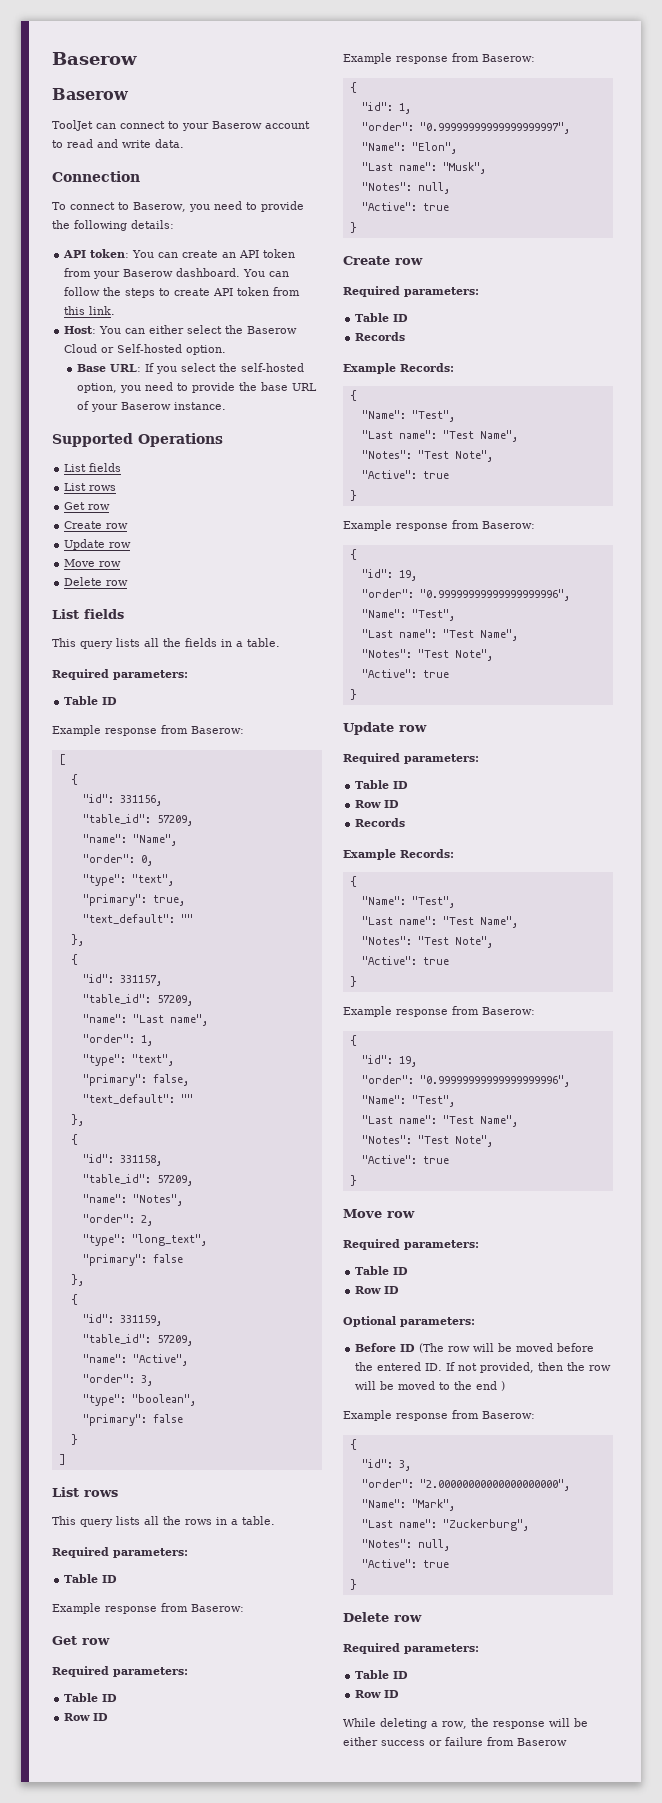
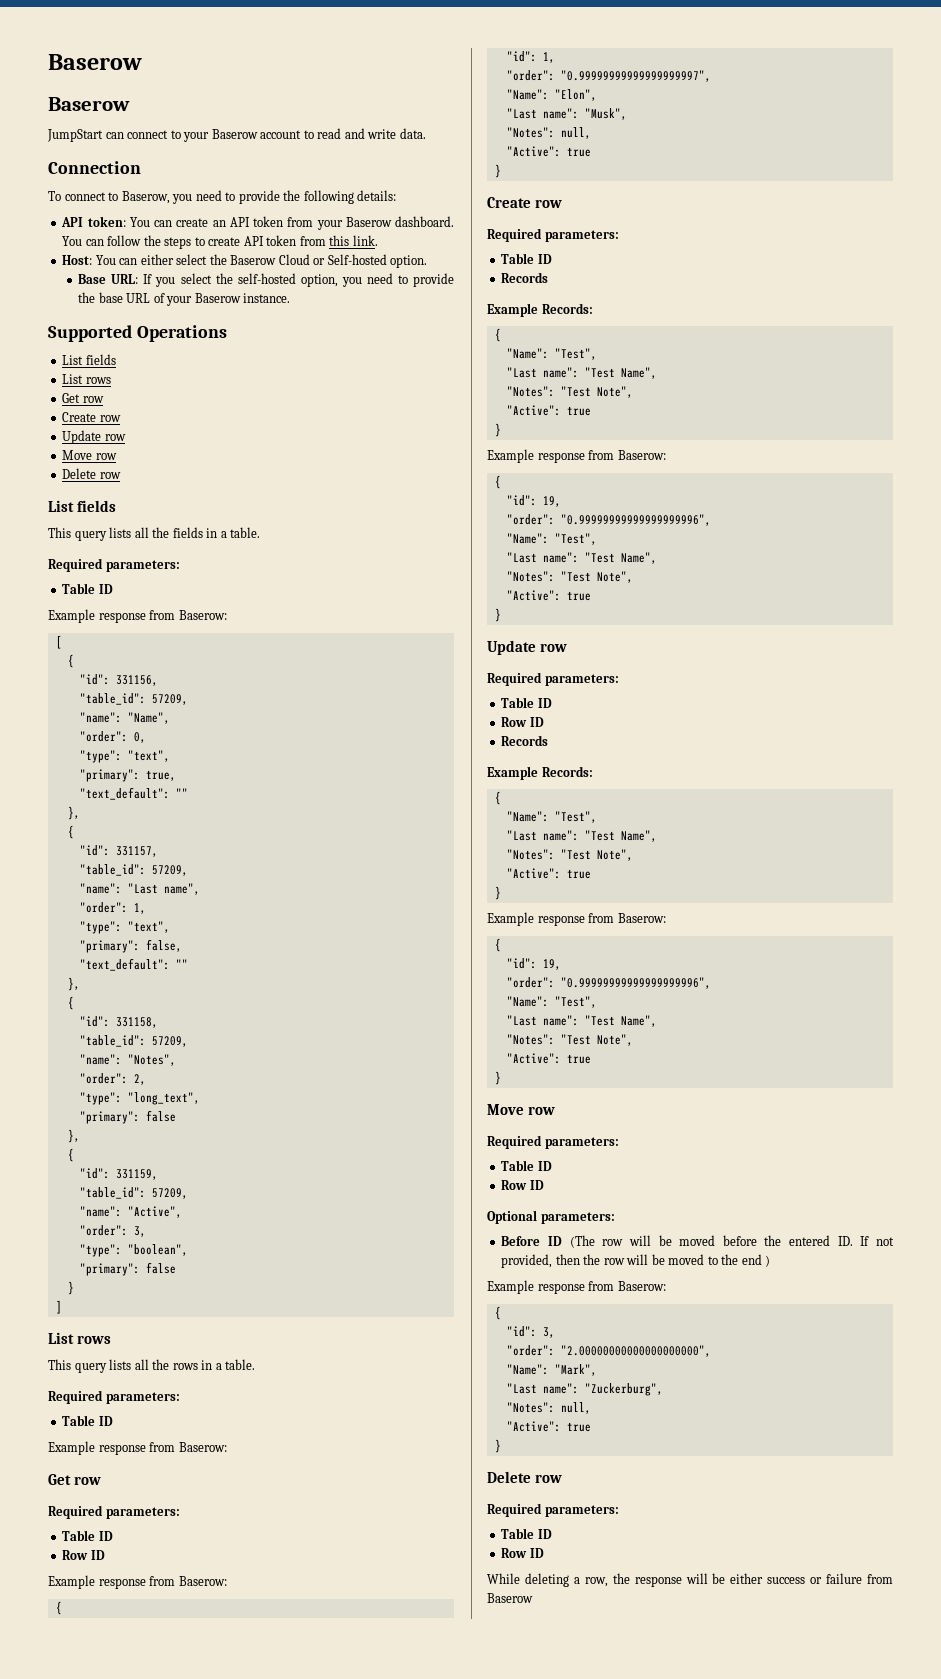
- ToolJet can connect to your Baserow account to read and write data.
+ JumpStart can connect to your Baserow account to read and write data.

